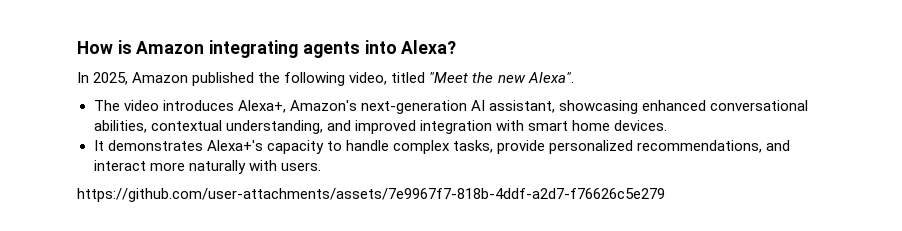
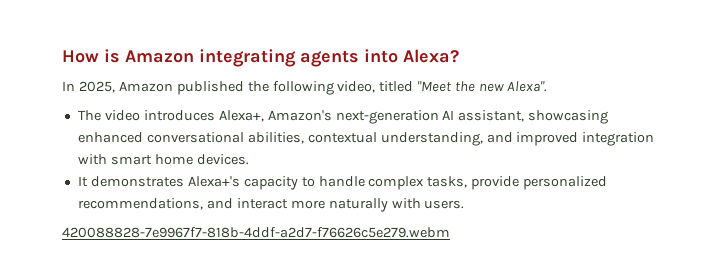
- https://github.com/user-attachments/assets/7e9967f7-818b-4ddf-a2d7-f76626c5e279
+ 420088828-7e9967f7-818b-4ddf-a2d7-f76626c5e279.webm

